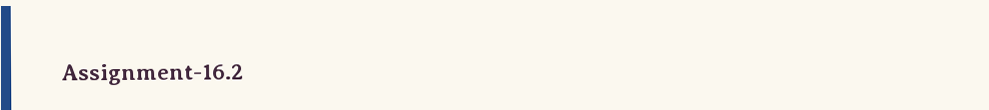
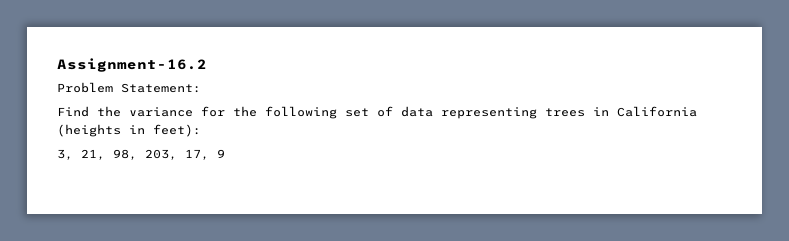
+ Problem Statement:
+ Find the variance for the following set of data representing trees in California (heights in feet):
+ 3, 21, 98, 203, 17, 9

